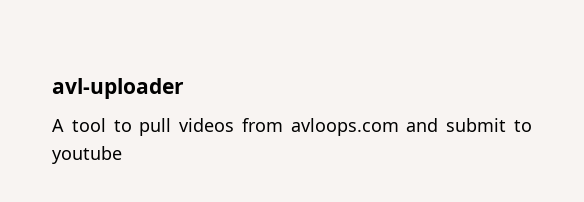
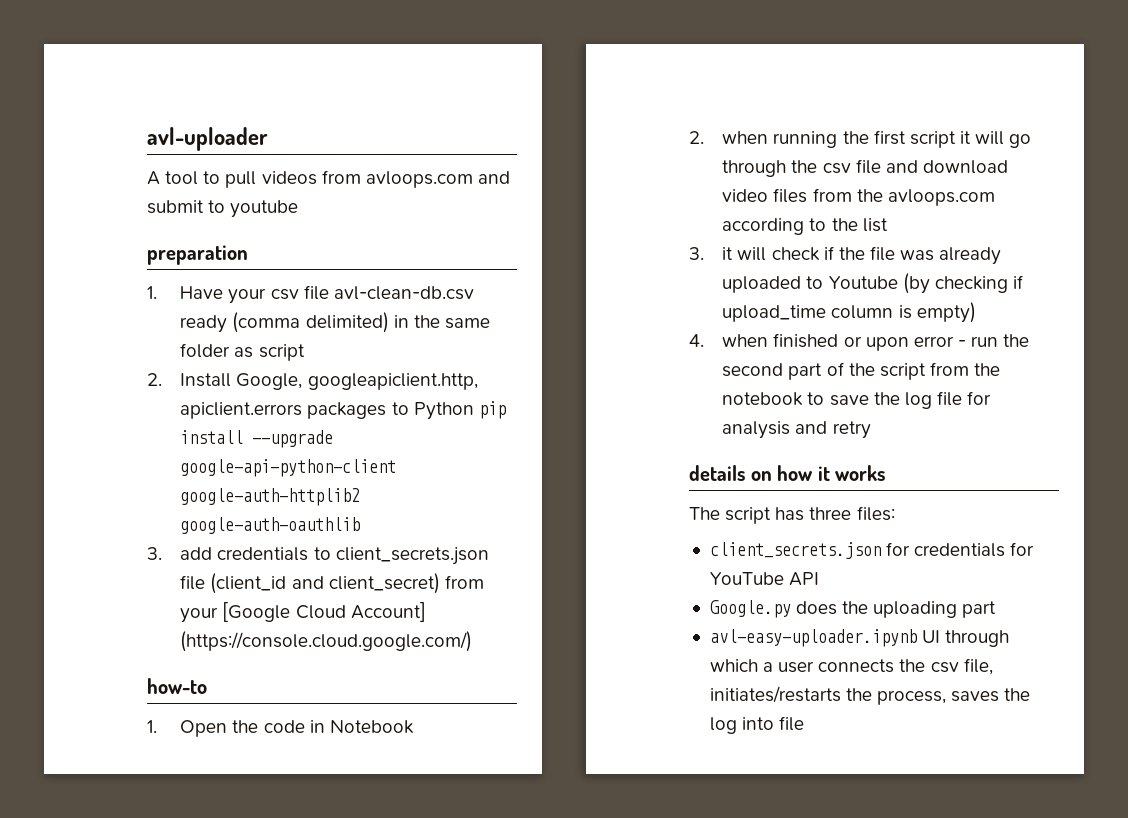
+ preparation
+ 1. Have your csv file avl-clean-db.csv ready (comma delimited) in the same folder as script
+ 2. Install Google, googleapiclient.http, apiclient.errors packages to Python pip install --upgrade google-api-python-client google-auth-httplib2 google-auth-oauthlib
+ 3. add credentials to client_secrets.json file (client_id and client_secret) from your [Google Cloud Account] (https://console.cloud.google.com/)
+ how-to
+ 1. Open the code in Notebook
+ 2. when running the first script it will go through the csv file and download video files from the avloops.com according to the list
+ 3. it will check if the file was already uploaded to Youtube (by checking if upload_time column is empty)
+ 4. when finished or upon error - run the second part of the script from the notebook to save the log file for analysis and retry
+ details on how it works
+ The script has three files:
+ client_secrets.json for credentials for YouTube API
+ Google.py does the uploading part
+ avl-easy-uploader.ipynb UI through which a user connects the csv file, initiates/restarts the process, saves the log into file

